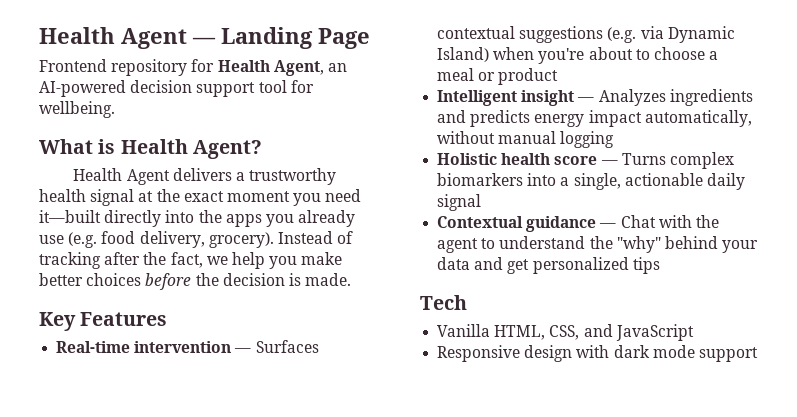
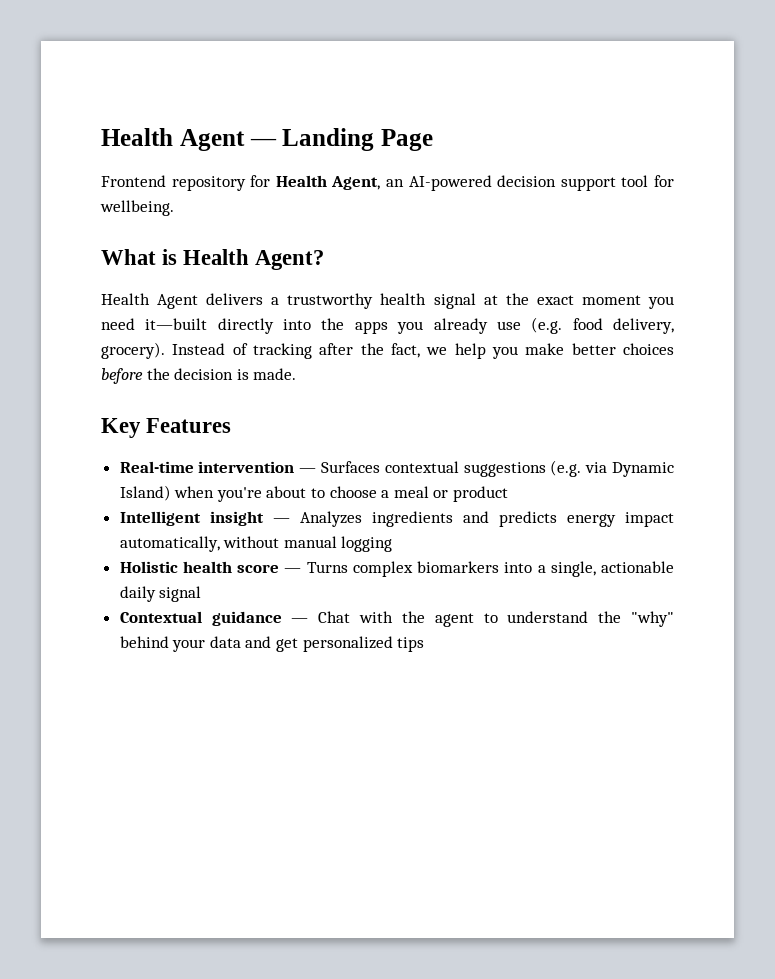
- Tech
- Vanilla HTML, CSS, and JavaScript
- Responsive design with dark mode support

